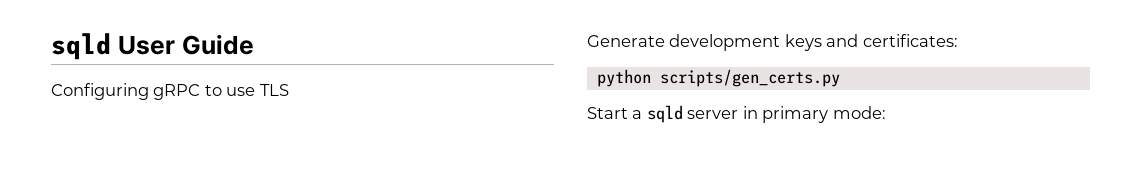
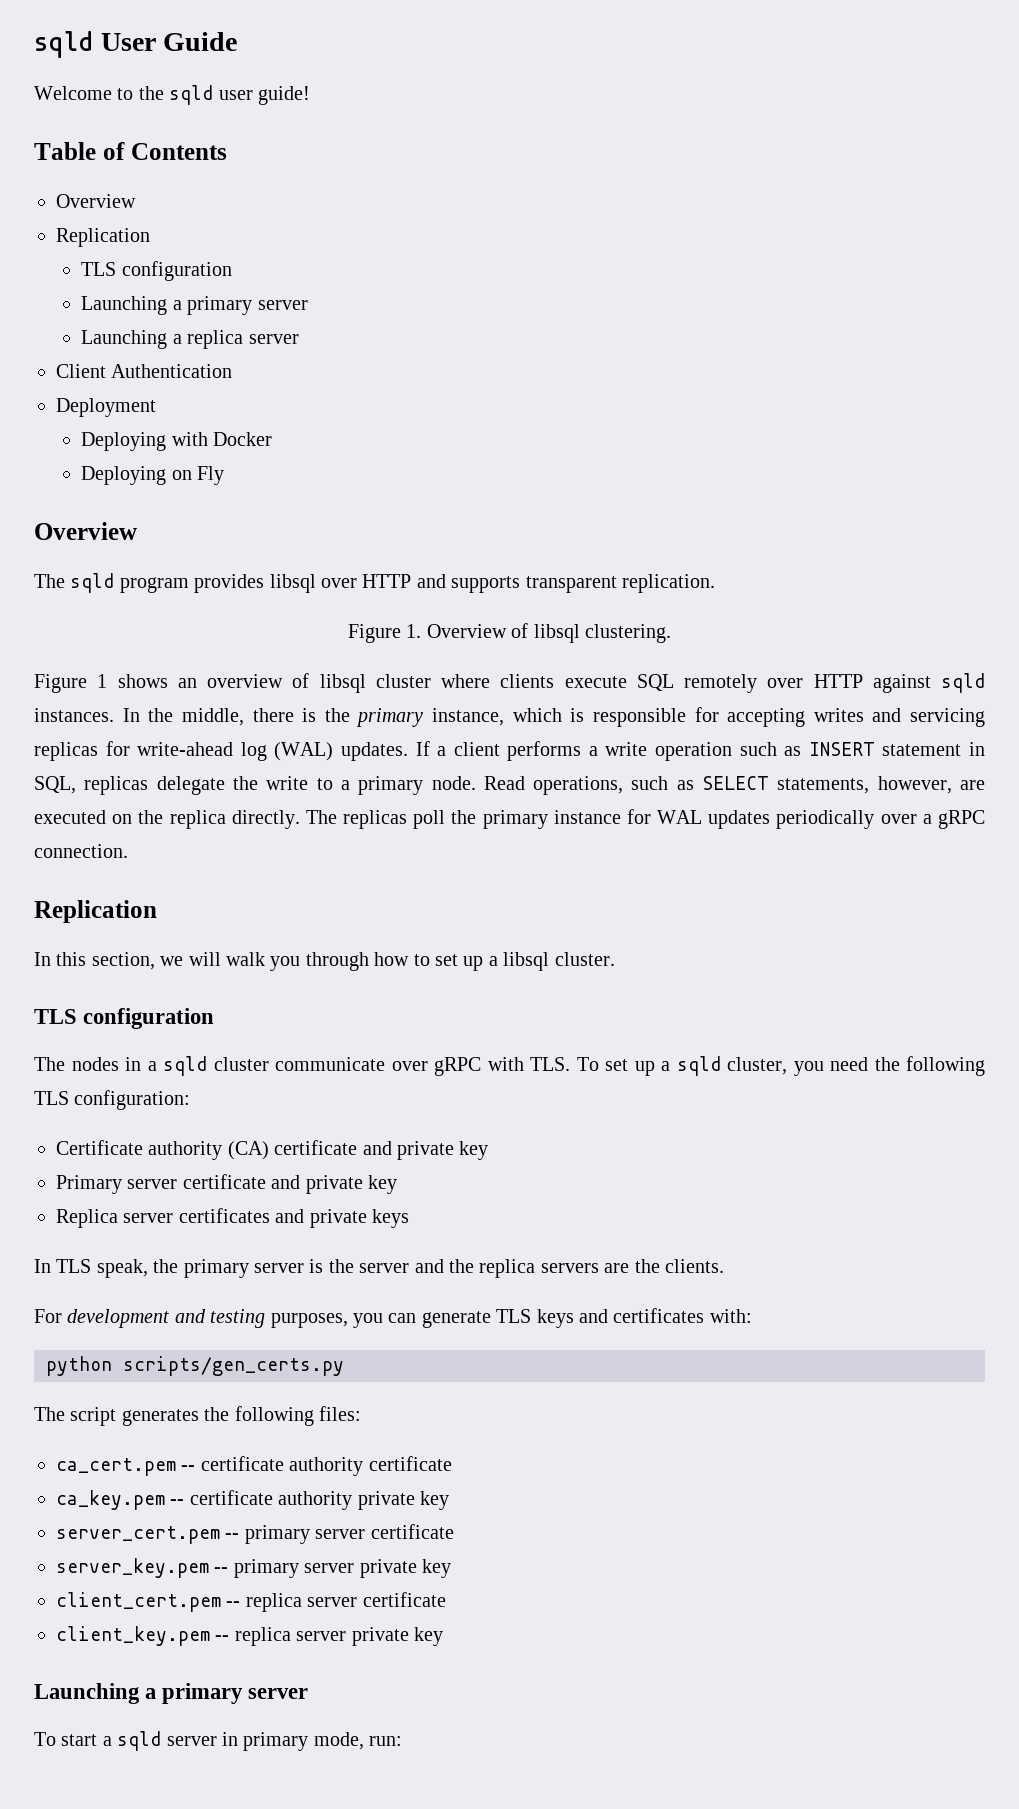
- Configuring gRPC to use TLS
- Generate development keys and certificates:
+ Welcome to the sqld user guide!
+ Table of Contents
+ Overview
+ Replication
+ TLS configuration
+ Launching a primary server
+ Launching a replica server
+ Client Authentication
+ Deployment
+ Deploying with Docker
+ Deploying on Fly
+ Overview
+ The sqld program provides libsql over HTTP and supports transparent replication.
+ Figure 1. Overview of libsql clustering.
+ Figure 1 shows an overview of libsql cluster where clients execute SQL remotely over HTTP against sqld instances. In the middle, there is the primary instance, which is responsible for accepting writes and servicing replicas for write-ahead log (WAL) updates. If a client performs a write operation such as INSERT statement in SQL, replicas delegate the write to a primary node. Read operations, such as SELECT statements, however, are executed on the replica directly. The replicas poll the primary instance for WAL updates periodically over a gRPC connection.
+ Replication
+ In this section, we will walk you through how to set up a libsql cluster.
+ TLS configuration
+ The nodes in a sqld cluster communicate over gRPC with TLS. To set up a sqld cluster, you need the following TLS configuration:
+ Certificate authority (CA) certificate and private key
+ Primary server certificate and private key
+ Replica server certificates and private keys
+ In TLS speak, the primary server is the server and the replica servers are the clients.
+ For development and testing purposes, you can generate TLS keys and certificates with:
  python scripts/gen_certs.py
- Start a sqld server in primary mode:
+ The script generates the following files:
+ ca_cert.pem -- certificate authority certificate
+ ca_key.pem -- certificate authority private key
+ server_cert.pem -- primary server certificate
+ server_key.pem -- primary server private key
+ client_cert.pem -- replica server certificate
+ client_key.pem -- replica server private key
+ Launching a primary server
+ To start a sqld server in primary mode, run:

